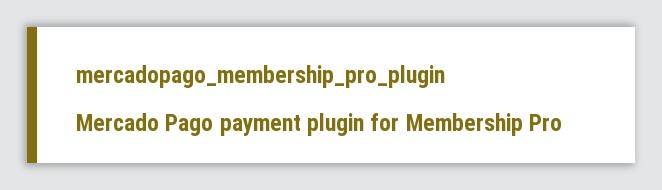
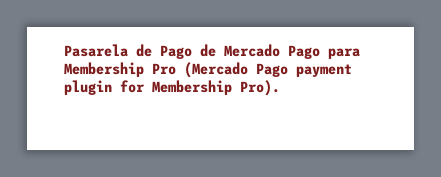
- mercadopago_membership_pro_plugin
- Mercado Pago payment plugin for Membership Pro
+ Pasarela de Pago de Mercado Pago para Membership Pro (Mercado Pago payment plugin for Membership Pro).

